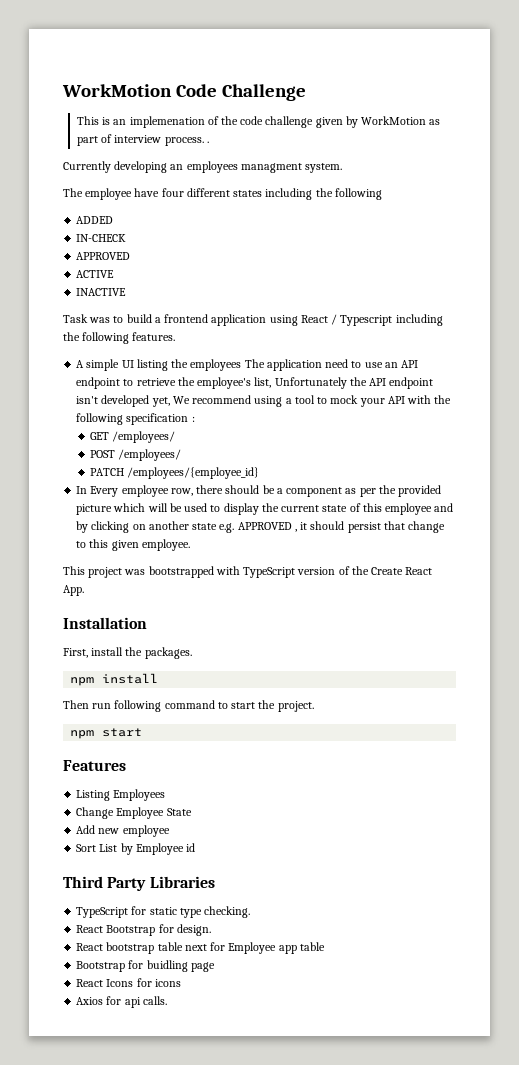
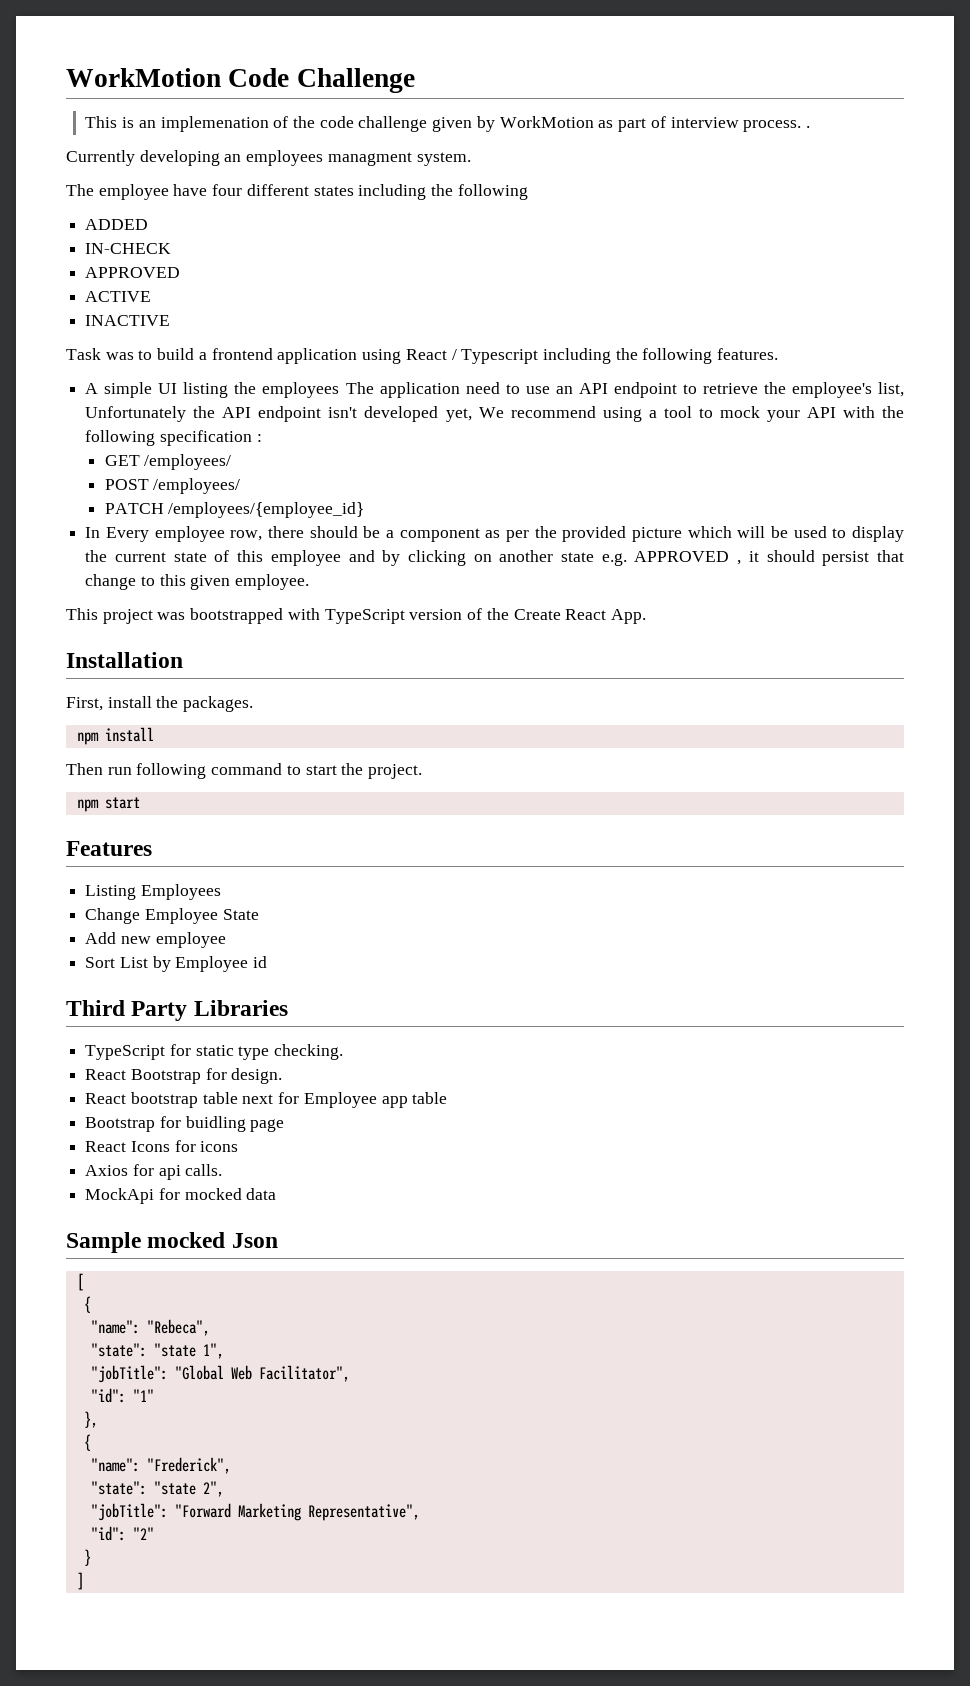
+ MockApi for mocked data
+ Sample mocked Json
+ [
+ {
+ "name": "Rebeca",
+ "state": "state 1",
+ "jobTitle": "Global Web Facilitator",
+ "id": "1"
+ },
+ {
+ "name": "Frederick",
+ "state": "state 2",
+ "jobTitle": "Forward Marketing Representative",
+ "id": "2"
+ }
+ ]

